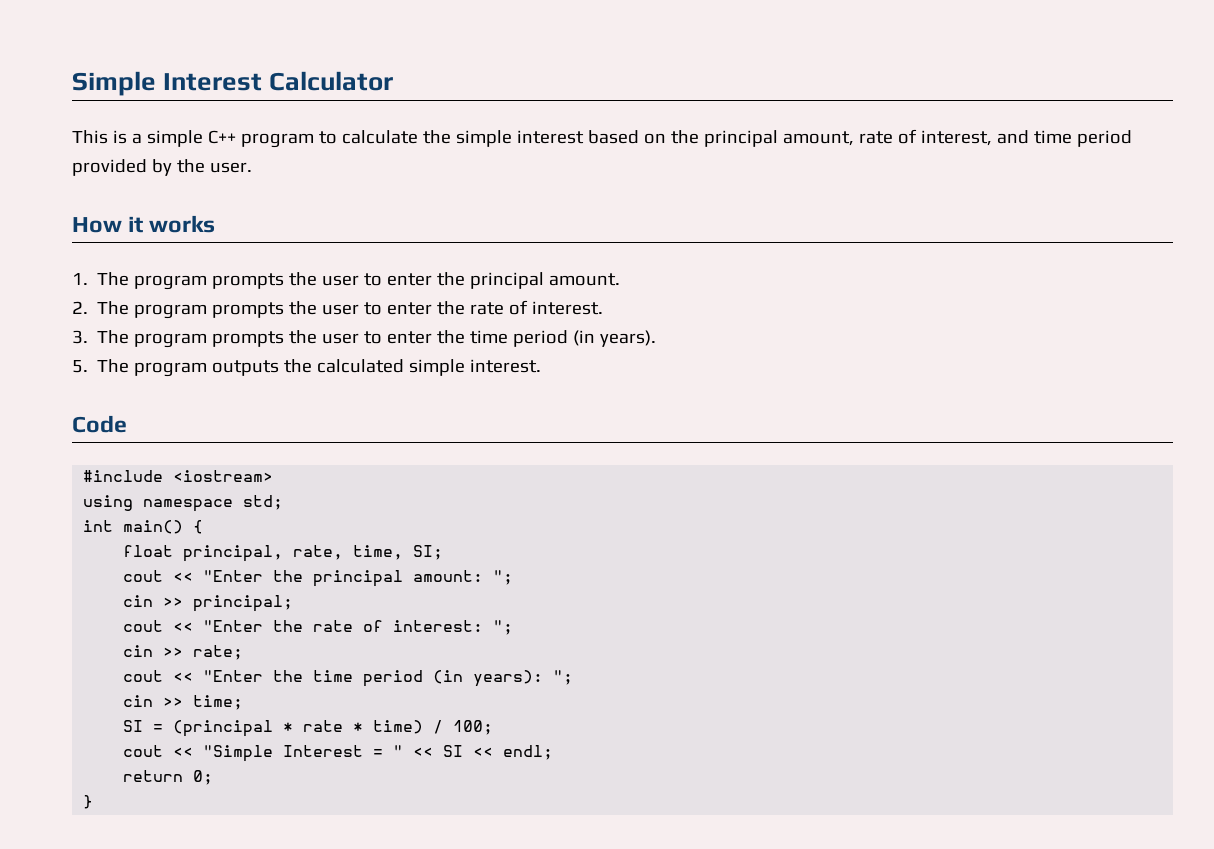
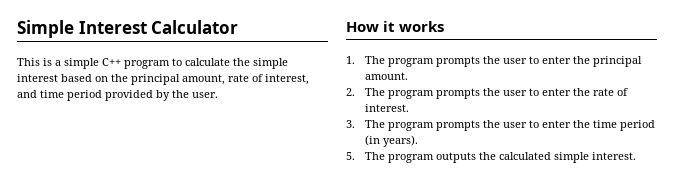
- Code
- #include <iostream>
- using namespace std;
- int main() {
- float principal, rate, time, SI;
- cout << "Enter the principal amount: ";
- cin >> principal;
- cout << "Enter the rate of interest: ";
- cin >> rate;
- cout << "Enter the time period (in years): ";
- cin >> time;
- SI = (principal * rate * time) / 100;
- cout << "Simple Interest = " << SI << endl;
- return 0;
- }

